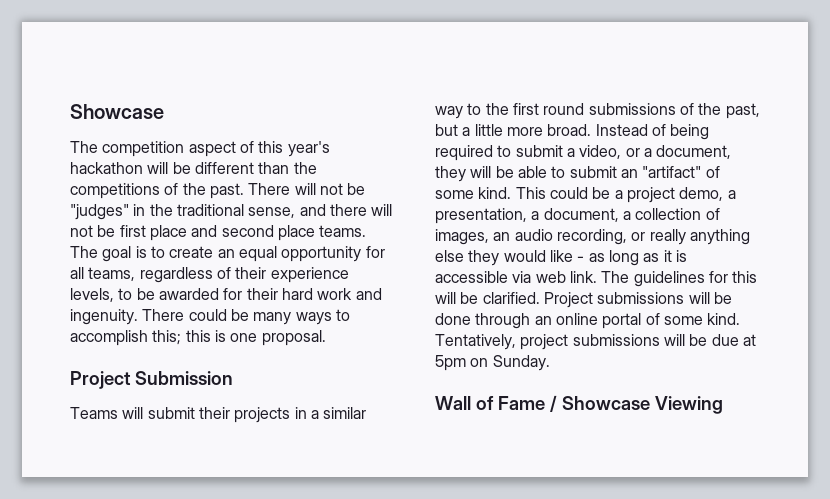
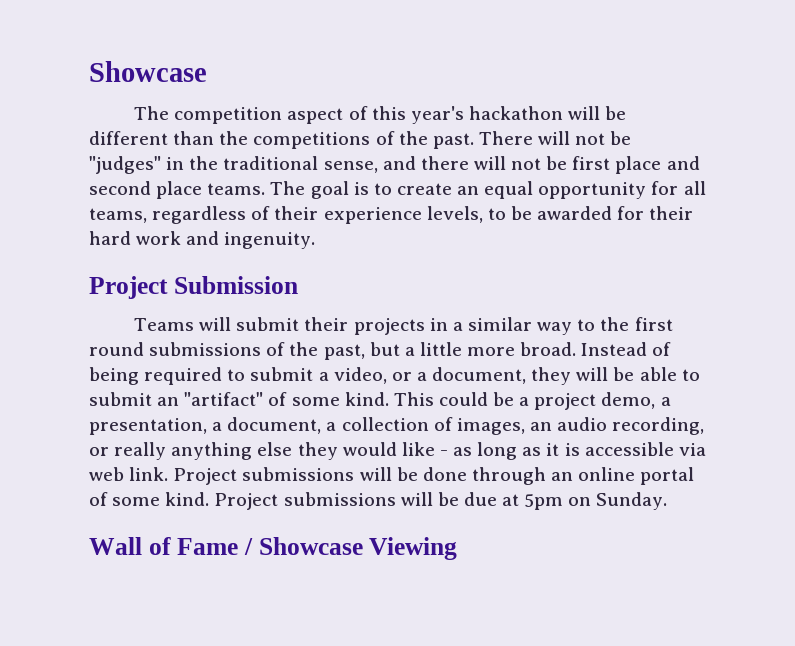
- There could be many ways to accomplish this; this is one proposal.
- The guidelines for this will be clarified.
- Tentatively, project submissions will be due at 5pm on Sunday.
+ Project submissions will be due at 5pm on Sunday.

